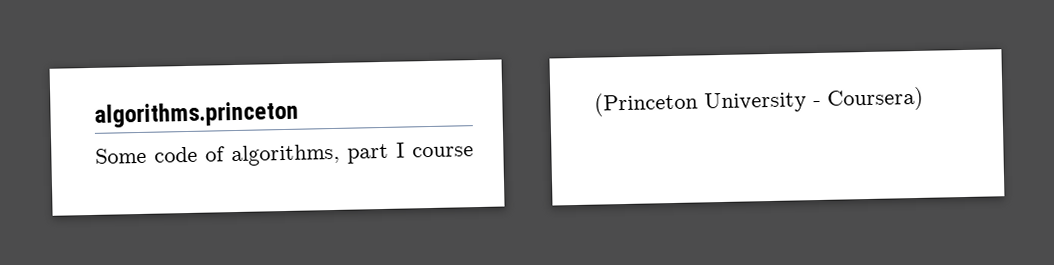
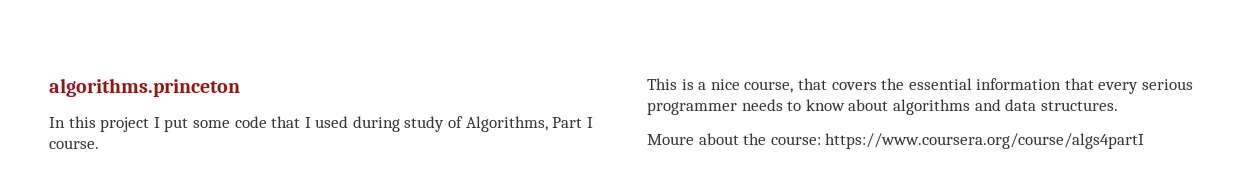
- Some code of algorithms, part I course (Princeton University - Coursera)
+ In this project I put some code that I used during study of Algorithms, Part I course.
+ This is a nice course, that covers the essential information that every serious programmer needs to know about algorithms and data structures.
+ Moure about the course: https://www.coursera.org/course/algs4partI

